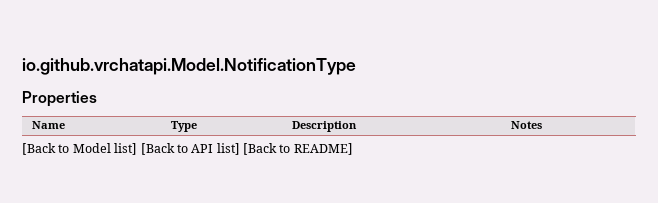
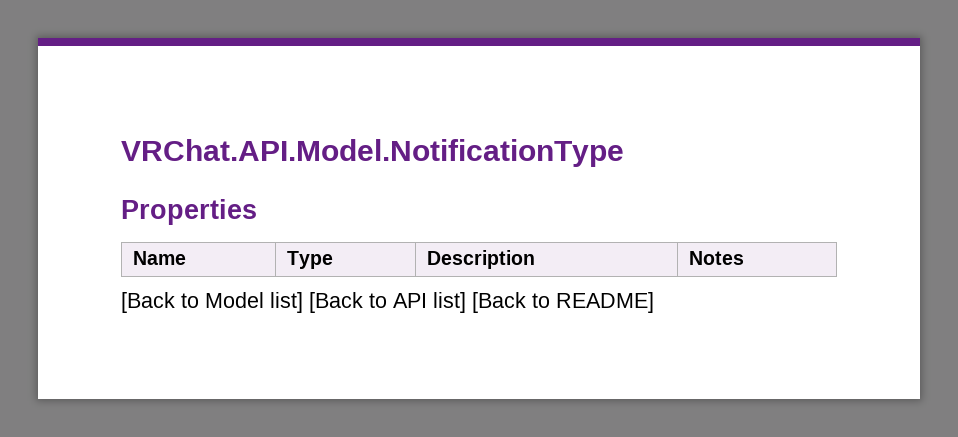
- io.github.vrchatapi.Model.NotificationType
+ VRChat.API.Model.NotificationType

